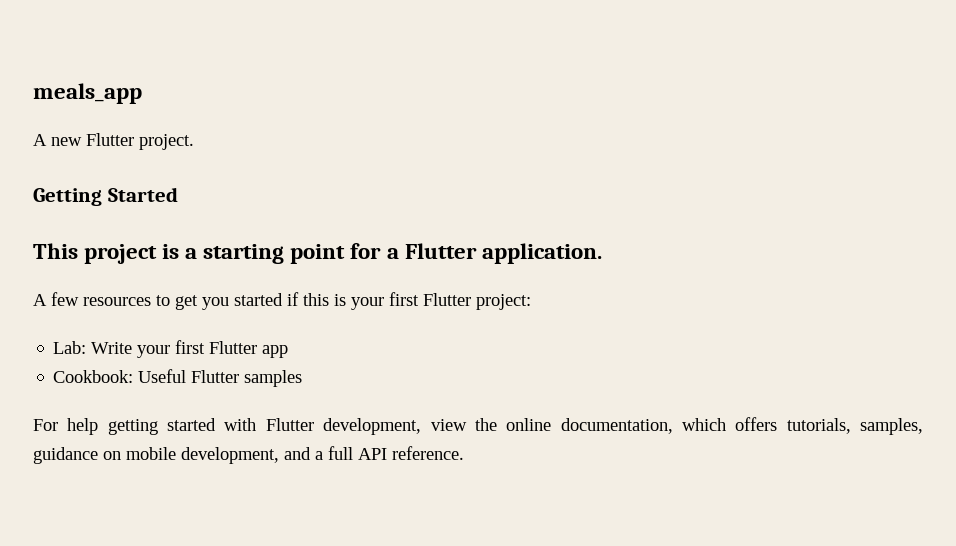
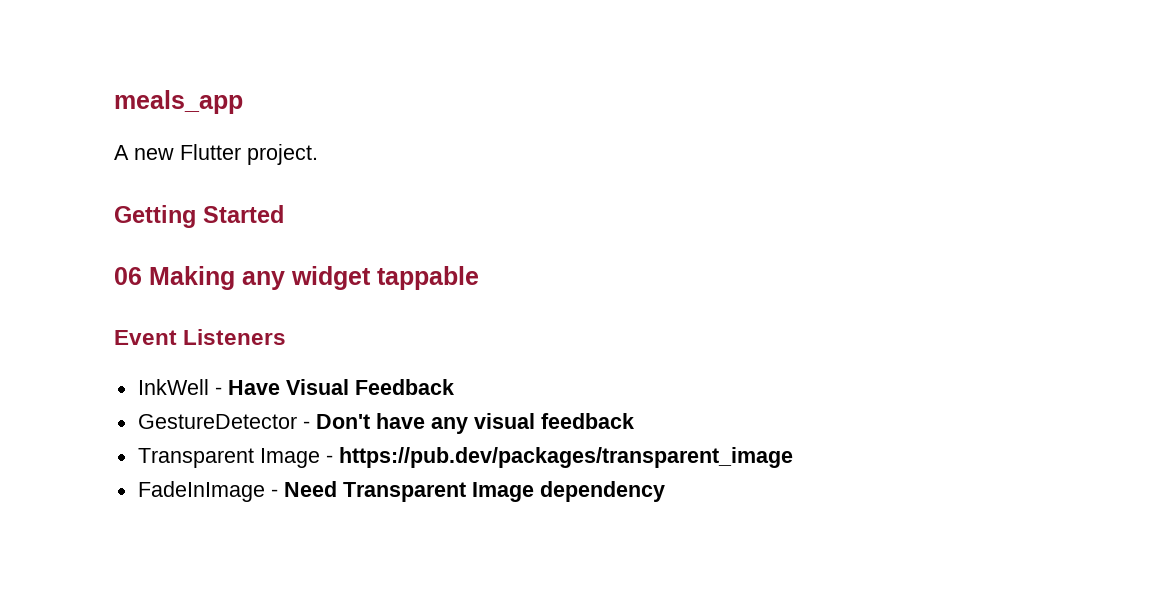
- This project is a starting point for a Flutter application.
- A few resources to get you started if this is your first Flutter project:
- Lab: Write your first Flutter app
- Cookbook: Useful Flutter samples
- For help getting started with Flutter development, view the online documentation, which offers tutorials, samples, guidance on mobile development, and a full API reference.
+ 06 Making any widget tappable
+ Event Listeners
+ InkWell - Have Visual Feedback
+ GestureDetector - Don't have any visual feedback
+ Transparent Image - https://pub.dev/packages/transparent_image
+ FadeInImage - Need Transparent Image dependency

